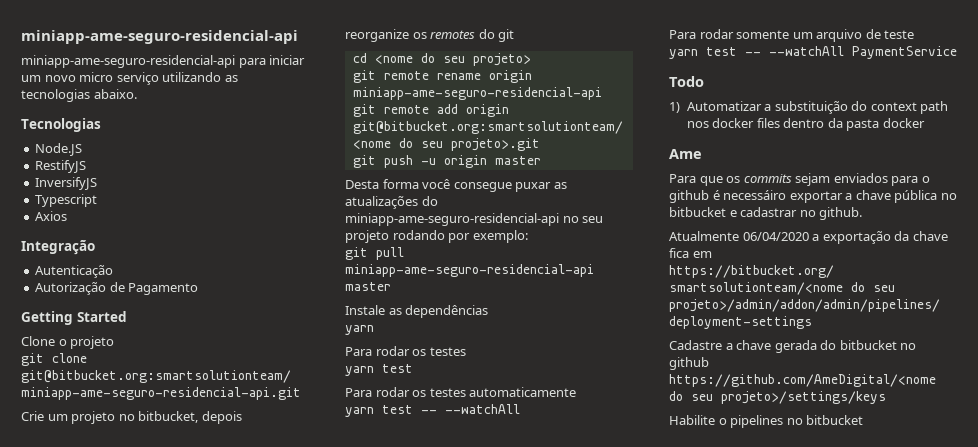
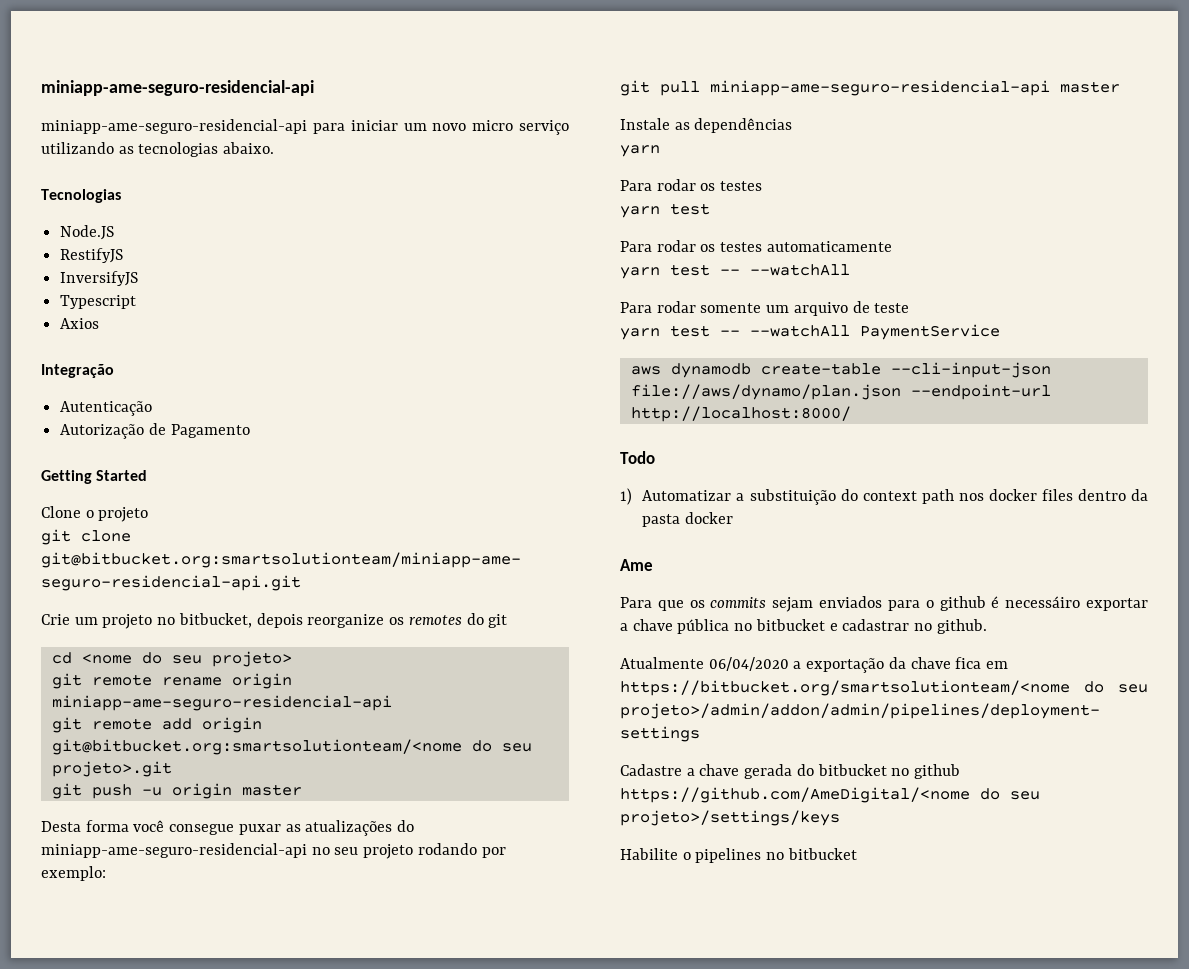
+ aws dynamodb create-table --cli-input-json file://aws/dynamo/plan.json --endpoint-url http://localhost:8000/

